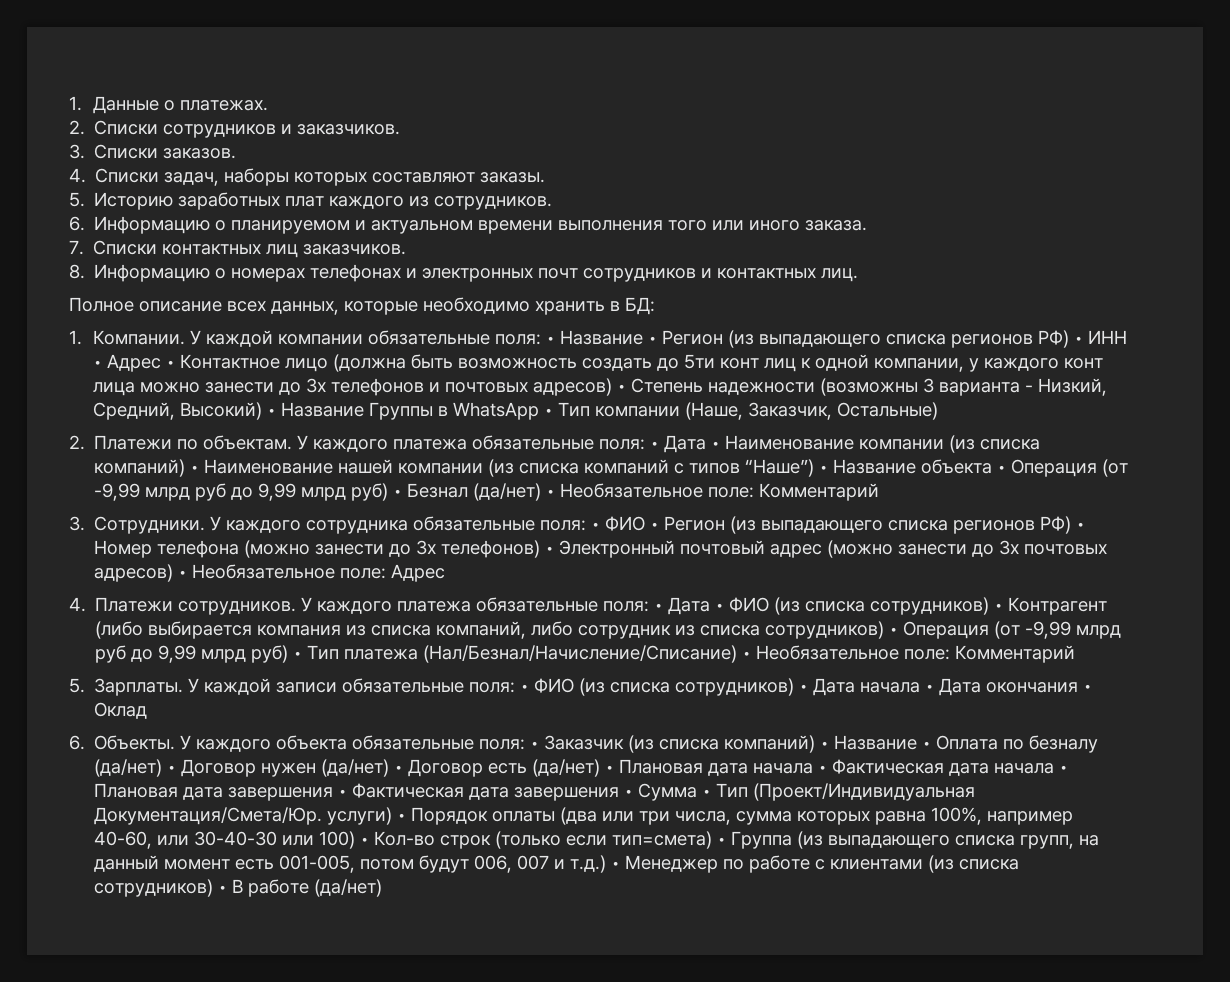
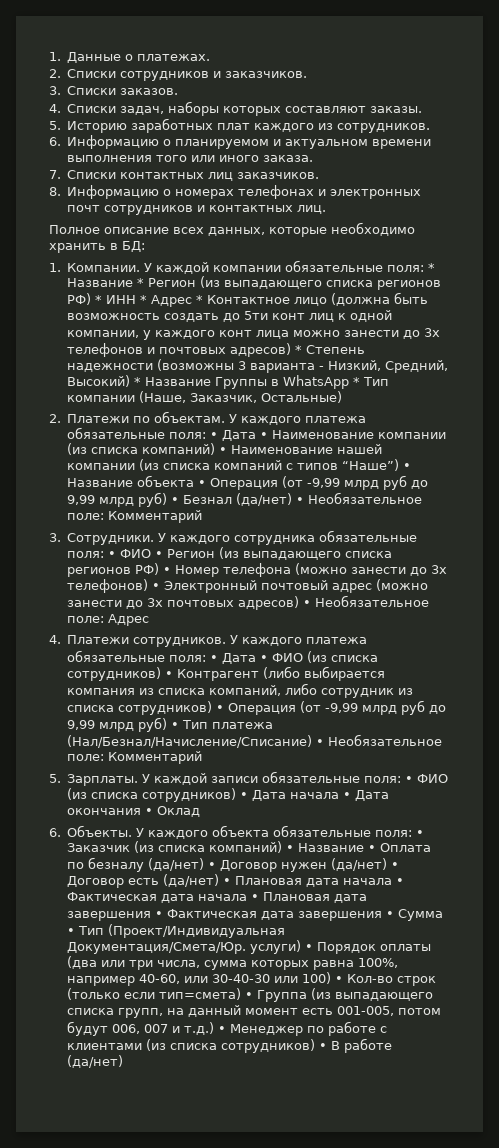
- У каждой компании обязательные поля: • Название • Регион (из выпадающего списка регионов РФ) • ИНН • Адрес • Контактное лицо (должна быть возможность создать до 5ти конт лиц к одной компании, у каждого конт лица можно занести до 3х телефонов и почтовых адресов) • Степень надежности (возможны 3 варианта - Низкий, Средний, Высокий) • Название Группы в WhatsApp • Тип компании (Наше, Заказчик, Остальные)
+ У каждой компании обязательные поля: * Название * Регион (из выпадающего списка регионов РФ) * ИНН * Адрес * Контактное лицо (должна быть возможность создать до 5ти конт лиц к одной компании, у каждого конт лица можно занести до 3х телефонов и почтовых адресов) * Степень надежности (возможны 3 варианта - Низкий, Средний, Высокий) * Название Группы в WhatsApp * Тип компании (Наше, Заказчик, Остальные)

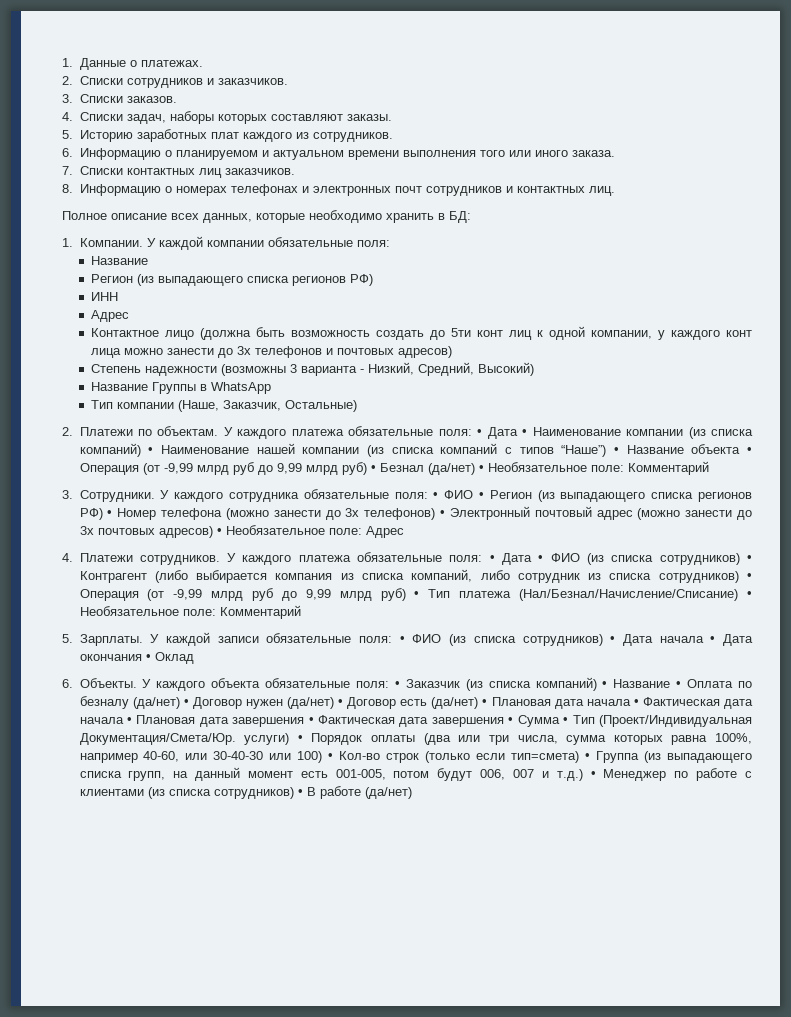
- У каждой компании обязательные поля: * Название * Регион (из выпадающего списка регионов РФ) * ИНН * Адрес * Контактное лицо (должна быть возможность создать до 5ти конт лиц к одной компании, у каждого конт лица можно занести до 3х телефонов и почтовых адресов) * Степень надежности (возможны 3 варианта - Низкий, Средний, Высокий) * Название Группы в WhatsApp * Тип компании (Наше, Заказчик, Остальные)
+ У каждой компании обязательные поля:
+ Название
+ Регион (из выпадающего списка регионов РФ)
+ ИНН
+ Адрес
+ Контактное лицо (должна быть возможность создать до 5ти конт лиц к одной компании, у каждого конт лица можно занести до 3х телефонов и почтовых адресов)
+ Степень надежности (возможны 3 варианта - Низкий, Средний, Высокий)
+ Название Группы в WhatsApp
+ Тип компании (Наше, Заказчик, Остальные)

